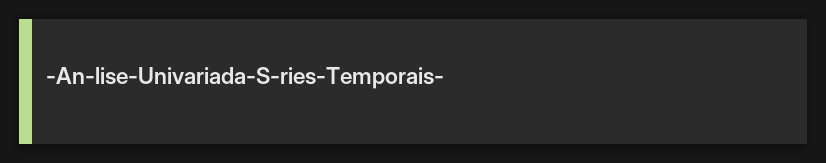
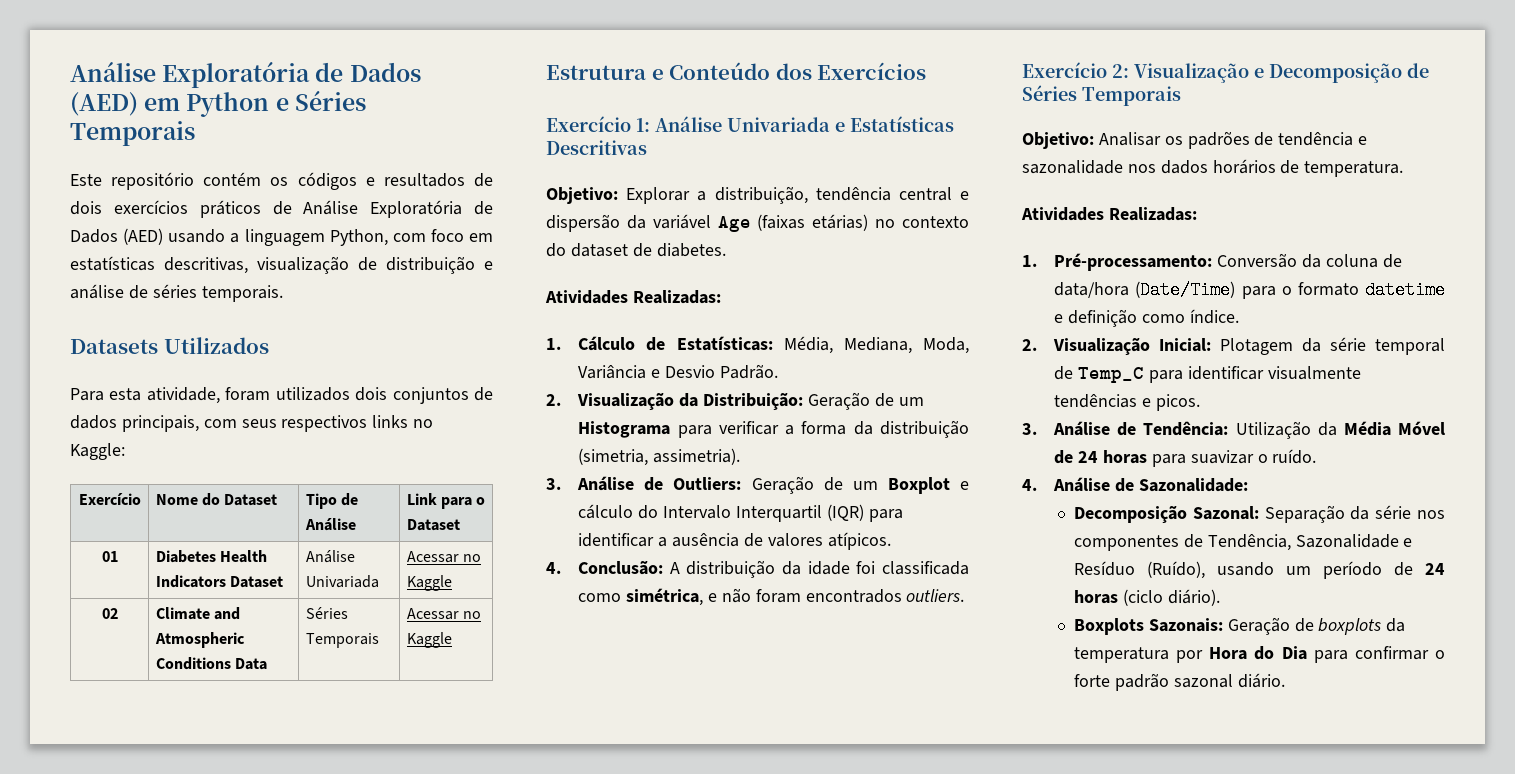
- -An-lise-Univariada-S-ries-Temporais-
+ Análise Exploratória de Dados (AED) em Python e Séries Temporais
+ Este repositório contém os códigos e resultados de dois exercícios práticos de Análise Exploratória de Dados (AED) usando a linguagem Python, com foco em estatísticas descritivas, visualização de distribuição e análise de séries temporais.
+ Datasets Utilizados
+ Para esta atividade, foram utilizados dois conjuntos de dados principais, com seus respectivos links no Kaggle:
+ Exercício | Nome do Dataset | Tipo de Análise | Link para o Dataset
+ 01 | Diabetes Health Indicators Dataset | Análise Univariada | Acessar no Kaggle
+ 02 | Climate and Atmospheric Conditions Data | Séries Temporais | Acessar no Kaggle
+ Estrutura e Conteúdo dos Exercícios
+ Exercício 1: Análise Univariada e Estatísticas Descritivas
+ Objetivo: Explorar a distribuição, tendência central e dispersão da variável Age (faixas etárias) no contexto do dataset de diabetes.
+ Atividades Realizadas:
+ 1. Cálculo de Estatísticas: Média, Mediana, Moda, Variância e Desvio Padrão.
+ 2. Visualização da Distribuição: Geração de um Histograma para verificar a forma da distribuição (simetria, assimetria).
+ 3. Análise de Outliers: Geração de um Boxplot e cálculo do Intervalo Interquartil (IQR) para identificar a ausência de valores atípicos.
+ 4. Conclusão: A distribuição da idade foi classificada como simétrica, e não foram encontrados outliers.
+ Exercício 2: Visualização e Decomposição de Séries Temporais
+ Objetivo: Analisar os padrões de tendência e sazonalidade nos dados horários de temperatura.
+ Atividades Realizadas:
+ 1. Pré-processamento: Conversão da coluna de data/hora (Date/Time) para o formato datetime e definição como índice.
+ 2. Visualização Inicial: Plotagem da série temporal de Temp_C para identificar visualmente tendências e picos.
+ 3. Análise de Tendência: Utilização da Média Móvel de 24 horas para suavizar o ruído.
+ 4. Análise de Sazonalidade:
+ Decomposição Sazonal: Separação da série nos componentes de Tendência, Sazonalidade e Resíduo (Ruído), usando um período de 24 horas (ciclo diário).
+ Boxplots Sazonais: Geração de boxplots da temperatura por Hora do Dia para confirmar o forte padrão sazonal diário.

